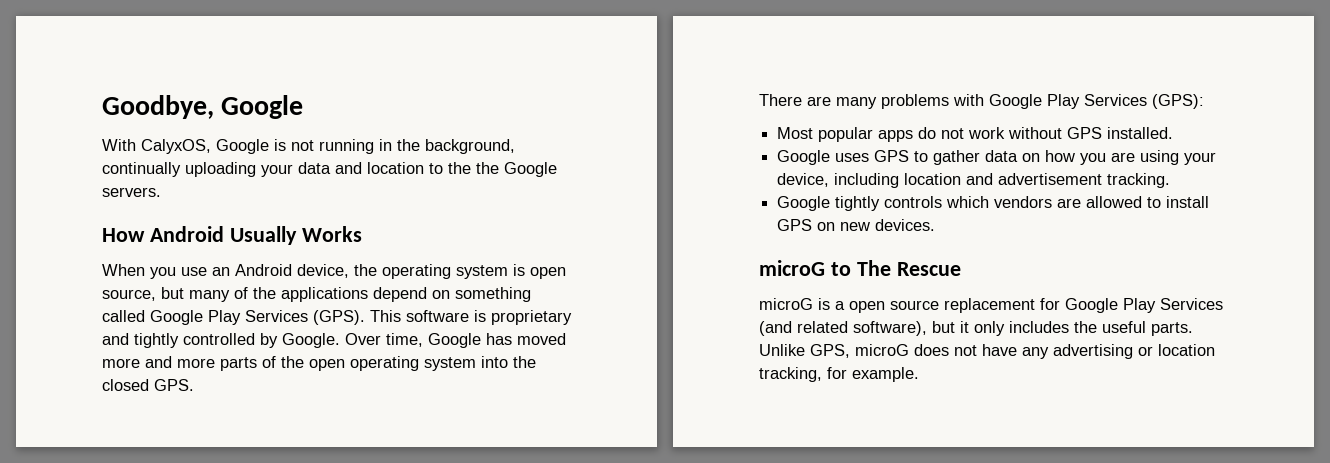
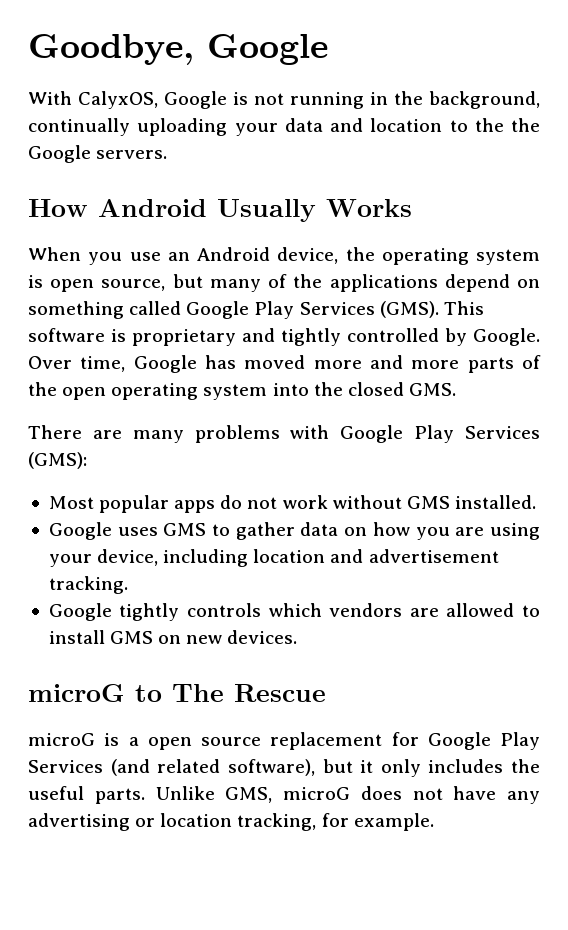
- When you use an Android device, the operating system is open source, but many of the applications depend on something called Google Play Services (GPS).
+ When you use an Android device, the operating system is open source, but many of the applications depend on something called Google Play Services (GMS).
- Over time, Google has moved more and more parts of the open operating system into the closed GPS.
+ Over time, Google has moved more and more parts of the open operating system into the closed GMS.
- There are many problems with Google Play Services (GPS):
+ There are many problems with Google Play Services (GMS):
- Most popular apps do not work without GPS installed.
+ Most popular apps do not work without GMS installed.
- Google uses GPS to gather data on how you are using your device, including location and advertisement tracking.
+ Google uses GMS to gather data on how you are using your device, including location and advertisement tracking.
- Google tightly controls which vendors are allowed to install GPS on new devices.
+ Google tightly controls which vendors are allowed to install GMS on new devices.
- Unlike GPS, microG does not have any advertising or location tracking, for example.
+ Unlike GMS, microG does not have any advertising or location tracking, for example.

